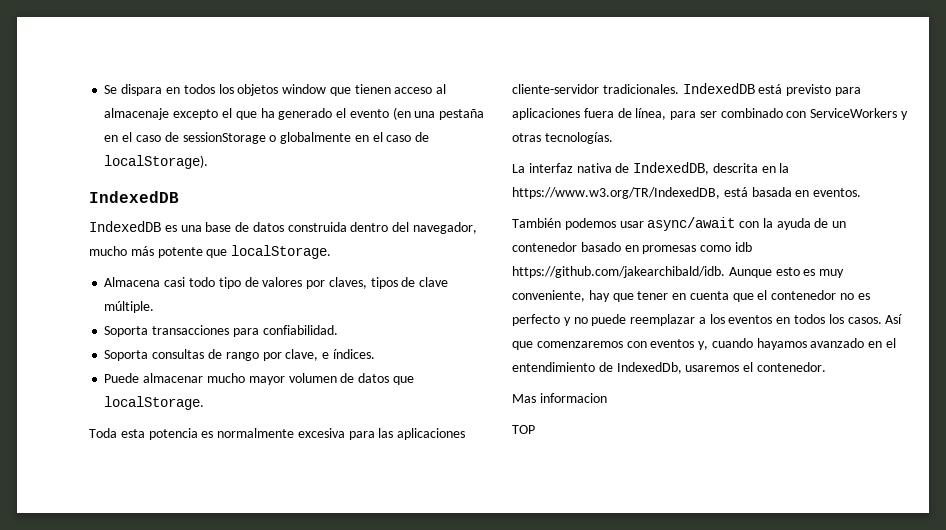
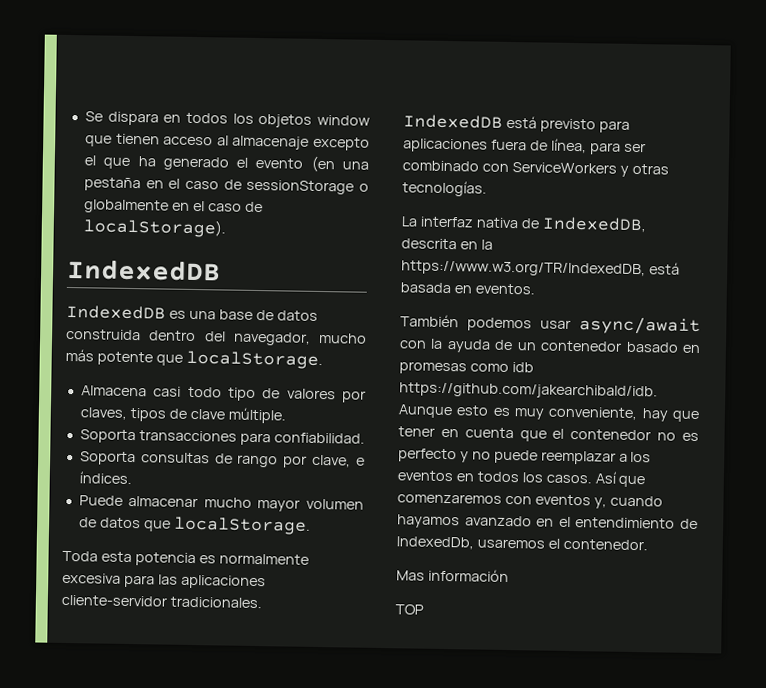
- Mas informacion
+ Mas información

